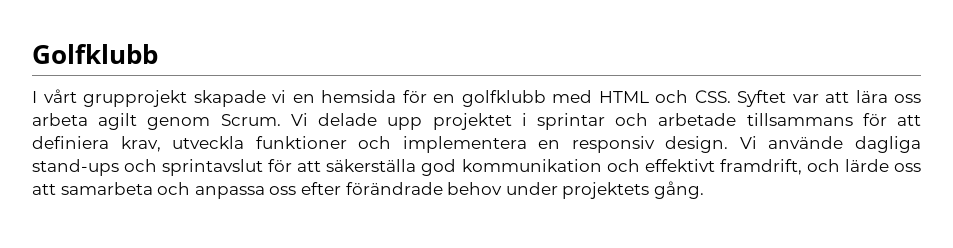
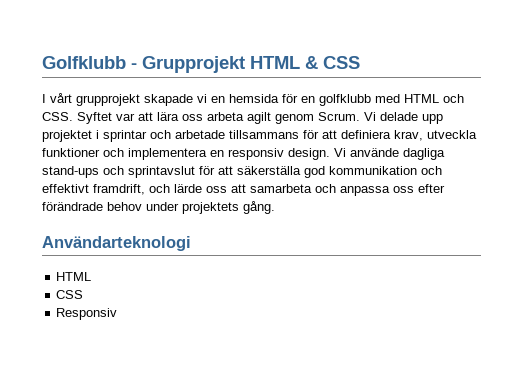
- Golfklubb
+ Golfklubb - Grupprojekt HTML & CSS
+ Användarteknologi
+ HTML
+ CSS
+ Responsiv

